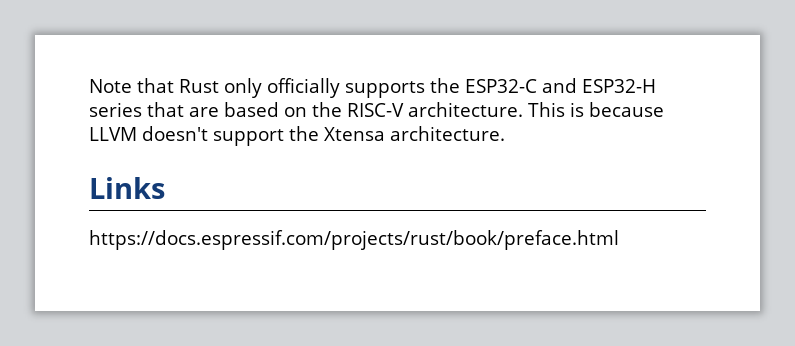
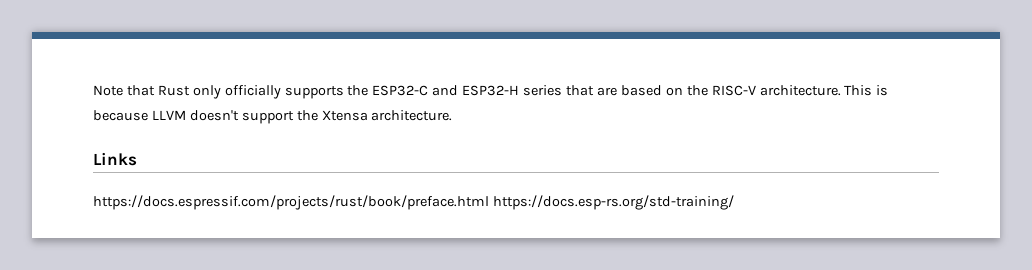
- https://docs.espressif.com/projects/rust/book/preface.html
+ https://docs.espressif.com/projects/rust/book/preface.html https://docs.esp-rs.org/std-training/

